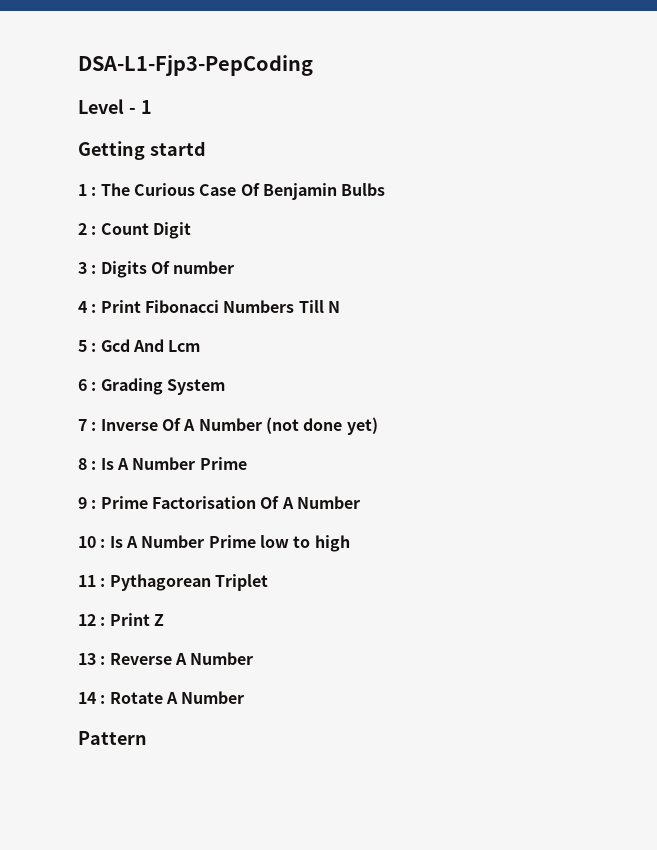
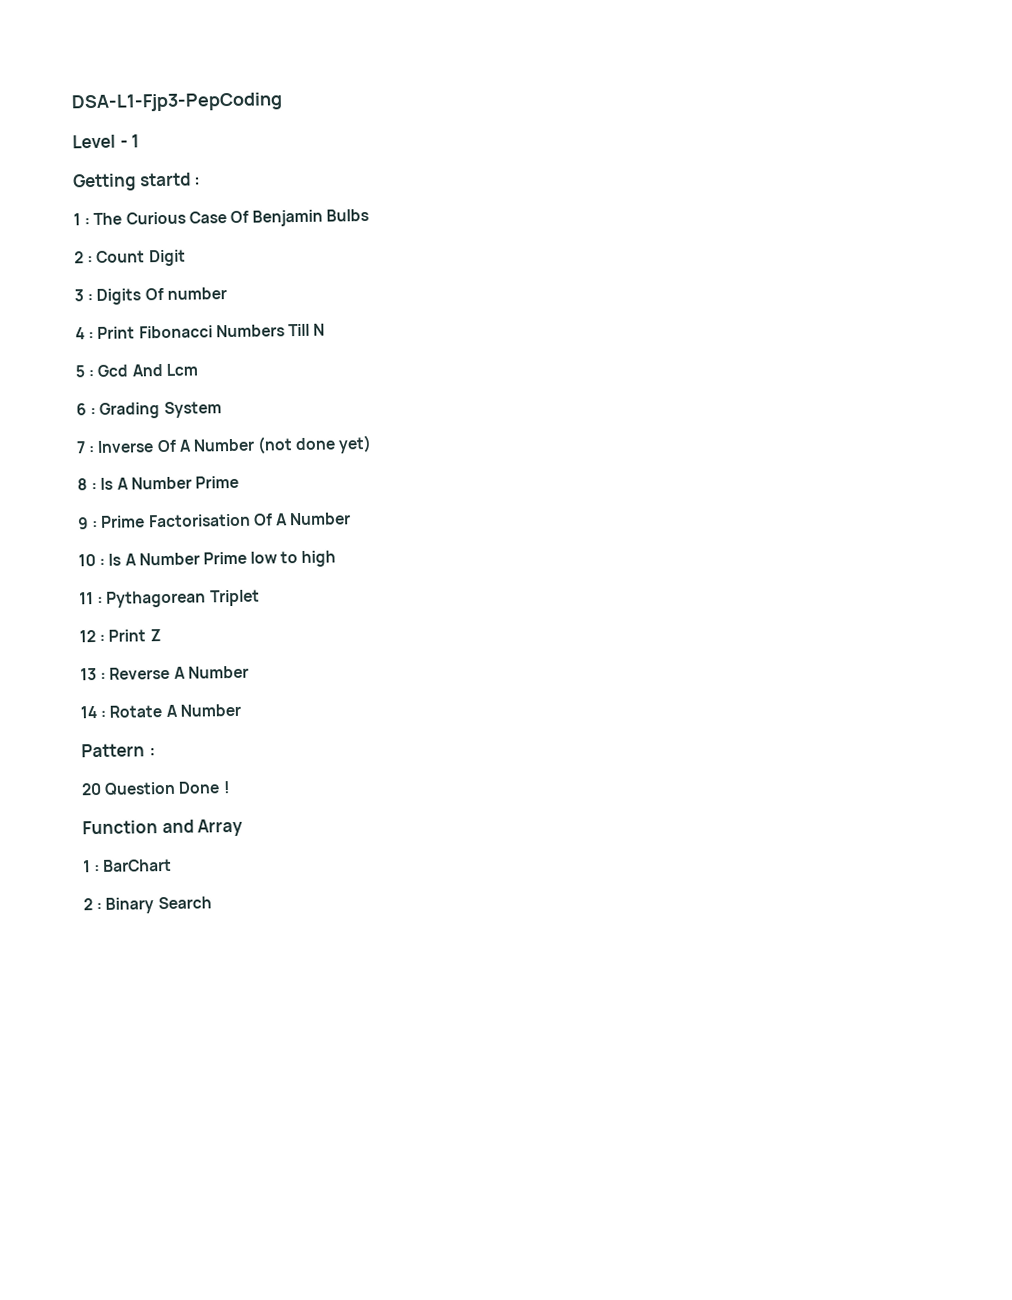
- Getting startd
+ Getting startd :
- Pattern
+ Pattern :
+ 20 Question Done !
+ Function and Array
+ 1 : BarChart
+ 2 : Binary Search

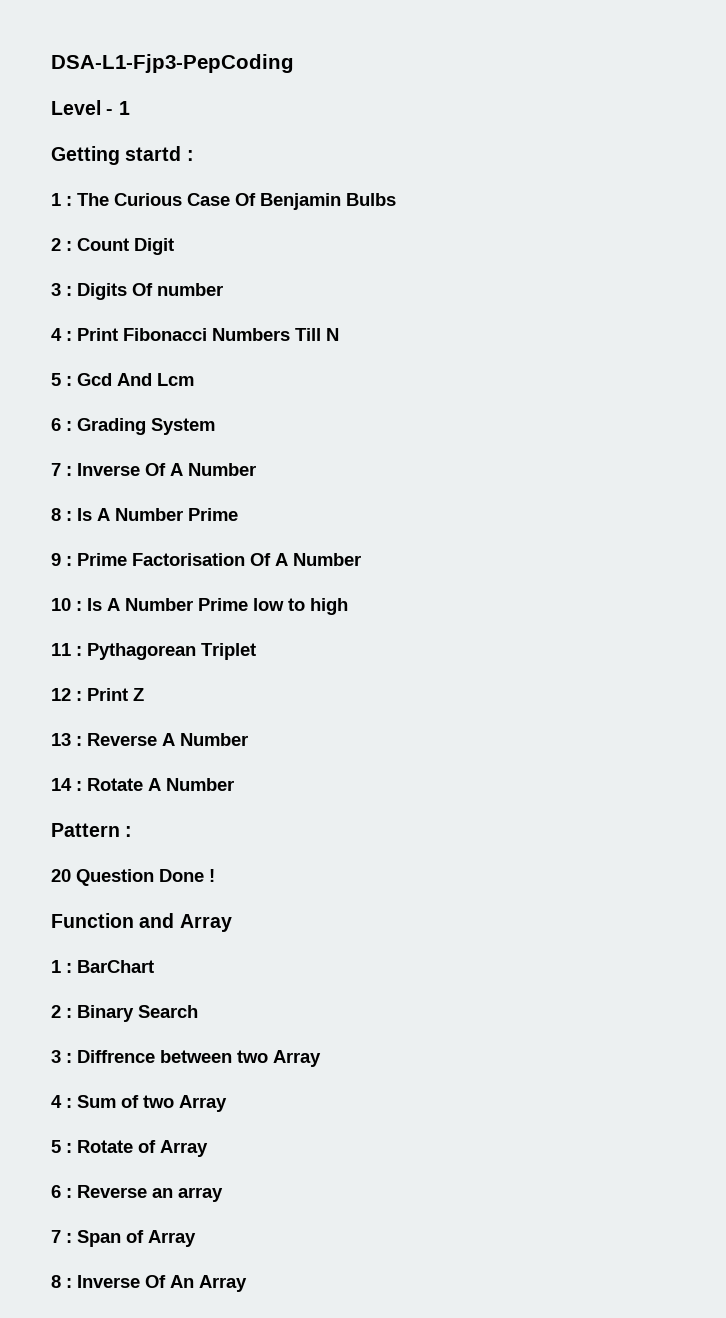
- 7 : Inverse Of A Number (not done yet)
+ 7 : Inverse Of A Number
+ 3 : Diffrence between two Array
+ 4 : Sum of two Array
+ 5 : Rotate of Array
+ 6 : Reverse an array
+ 7 : Span of Array
+ 8 : Inverse Of An Array

